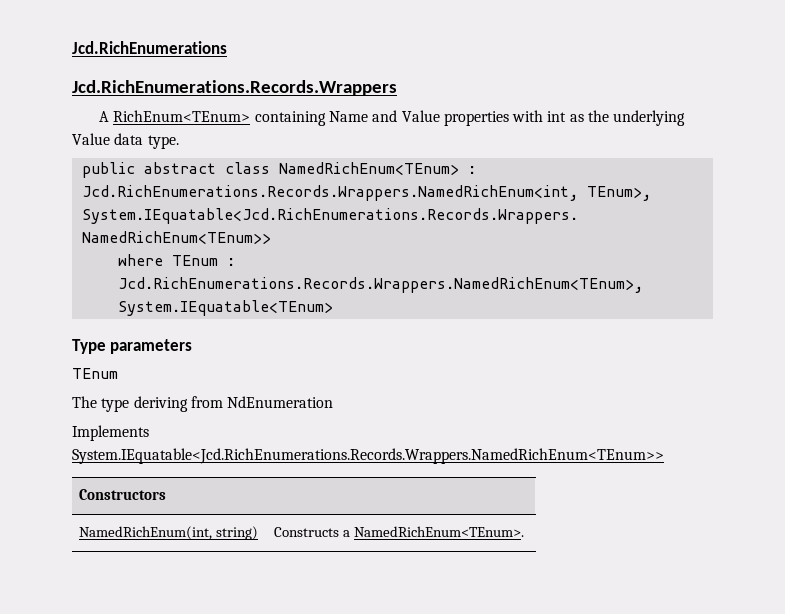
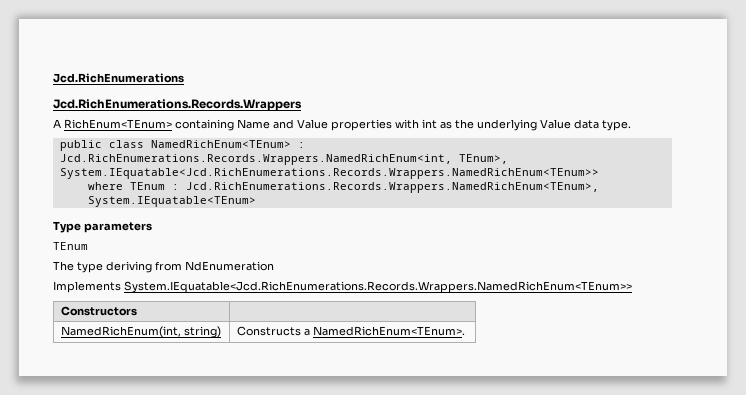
- public abstract class NamedRichEnum<TEnum> : Jcd.RichEnumerations.Records.Wrappers.NamedRichEnum<int, TEnum>,
+ public class NamedRichEnum<TEnum> : Jcd.RichEnumerations.Records.Wrappers.NamedRichEnum<int, TEnum>,

